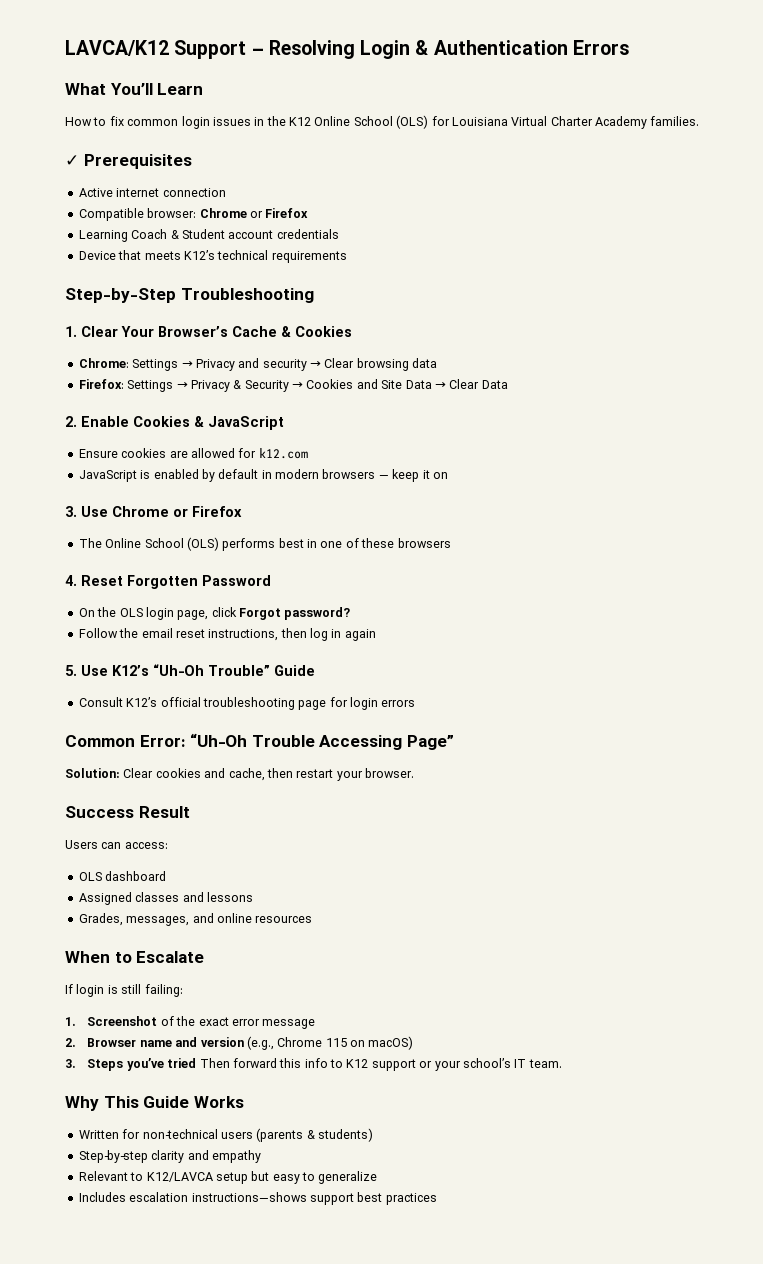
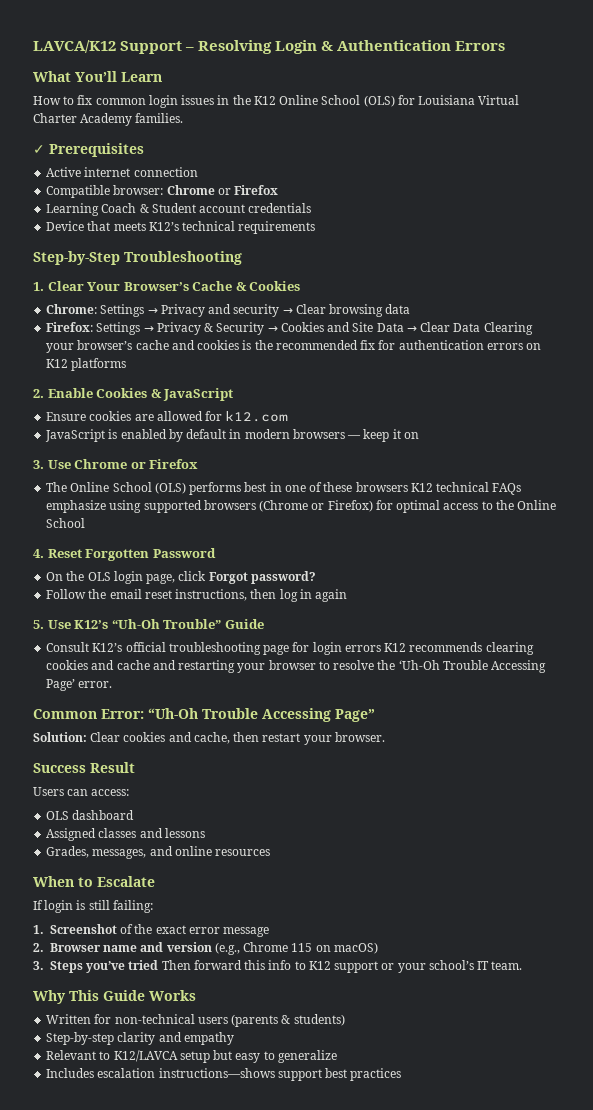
- Firefox: Settings → Privacy & Security → Cookies and Site Data → Clear Data
+ Firefox: Settings → Privacy & Security → Cookies and Site Data → Clear Data Clearing your browser’s cache and cookies is the recommended fix for authentication errors on K12 platforms
- The Online School (OLS) performs best in one of these browsers
+ The Online School (OLS) performs best in one of these browsers K12 technical FAQs emphasize using supported browsers (Chrome or Firefox) for optimal access to the Online School
- Consult K12’s official troubleshooting page for login errors
+ Consult K12’s official troubleshooting page for login errors K12 recommends clearing cookies and cache and restarting your browser to resolve the ‘Uh‑Oh Trouble Accessing Page’ error.

